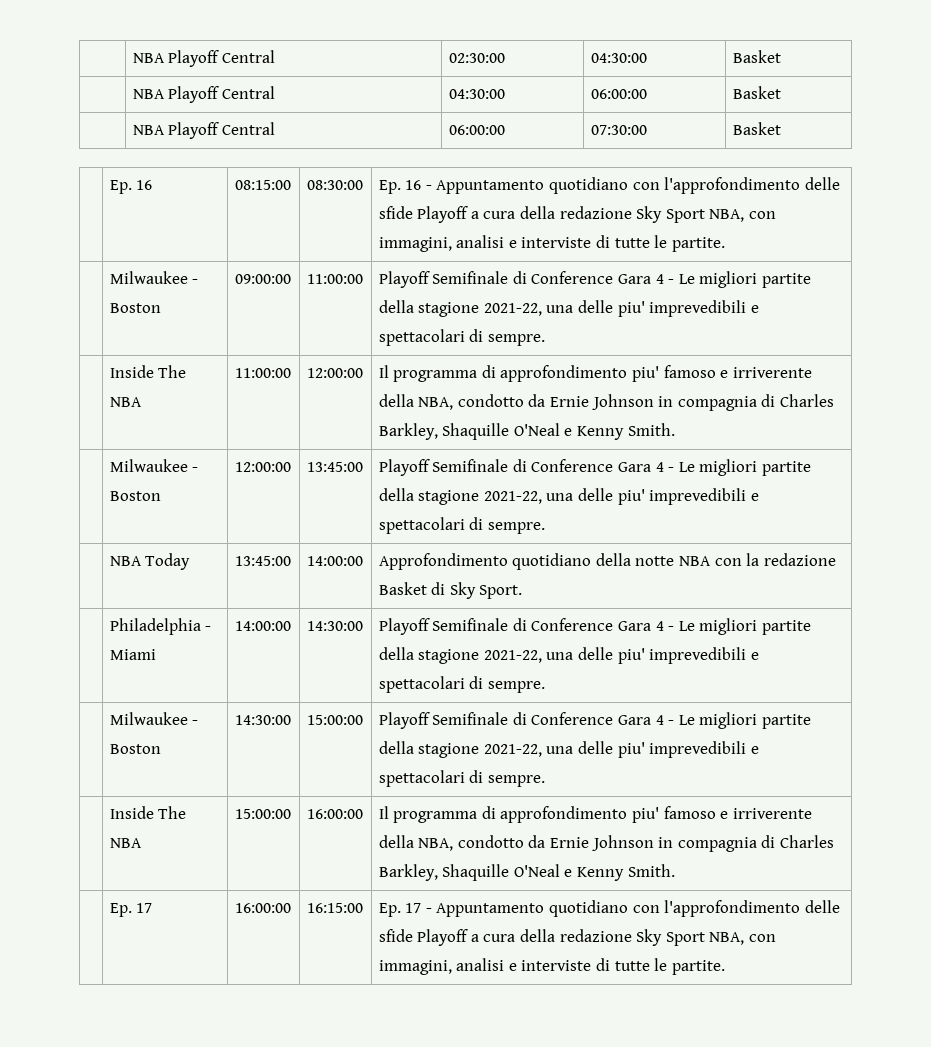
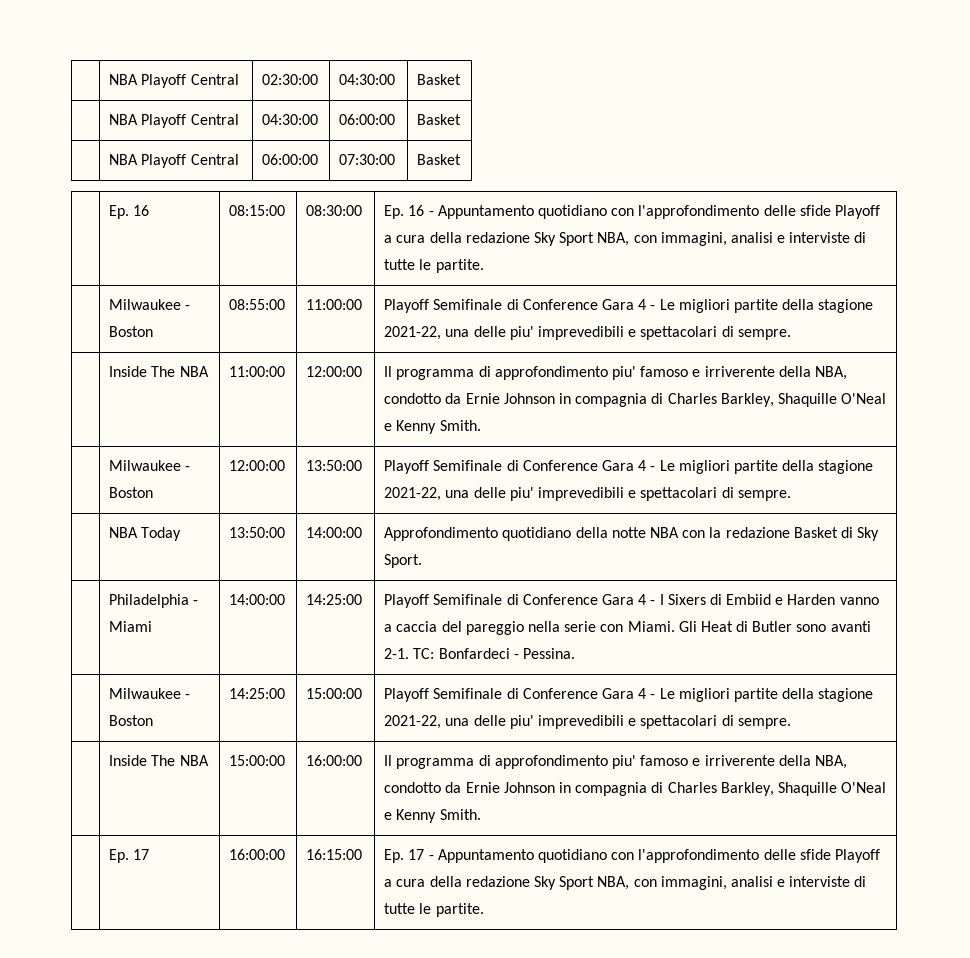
- | Milwaukee - Boston | 09:00:00 | 11:00:00 | Playoff Semifinale di Conference Gara 4 - Le migliori partite della stagione 2021-22, una delle piu' imprevedibili e spettacolari di sempre.
+ | Milwaukee - Boston | 08:55:00 | 11:00:00 | Playoff Semifinale di Conference Gara 4 - Le migliori partite della stagione 2021-22, una delle piu' imprevedibili e spettacolari di sempre.
- | Milwaukee - Boston | 12:00:00 | 13:45:00 | Playoff Semifinale di Conference Gara 4 - Le migliori partite della stagione 2021-22, una delle piu' imprevedibili e spettacolari di sempre.
+ | Milwaukee - Boston | 12:00:00 | 13:50:00 | Playoff Semifinale di Conference Gara 4 - Le migliori partite della stagione 2021-22, una delle piu' imprevedibili e spettacolari di sempre.
- | NBA Today | 13:45:00 | 14:00:00 | Approfondimento quotidiano della notte NBA con la redazione Basket di Sky Sport.
+ | NBA Today | 13:50:00 | 14:00:00 | Approfondimento quotidiano della notte NBA con la redazione Basket di Sky Sport.
- | Philadelphia - Miami | 14:00:00 | 14:30:00 | Playoff Semifinale di Conference Gara 4 - Le migliori partite della stagione 2021-22, una delle piu' imprevedibili e spettacolari di sempre.
- | Milwaukee - Boston | 14:30:00 | 15:00:00 | Playoff Semifinale di Conference Gara 4 - Le migliori partite della stagione 2021-22, una delle piu' imprevedibili e spettacolari di sempre.
+ | Philadelphia - Miami | 14:00:00 | 14:25:00 | Playoff Semifinale di Conference Gara 4 - I Sixers di Embiid e Harden vanno a caccia del pareggio nella serie con Miami. Gli Heat di Butler sono avanti 2-1. TC: Bonfardeci - Pessina.
+ | Milwaukee - Boston | 14:25:00 | 15:00:00 | Playoff Semifinale di Conference Gara 4 - Le migliori partite della stagione 2021-22, una delle piu' imprevedibili e spettacolari di sempre.

